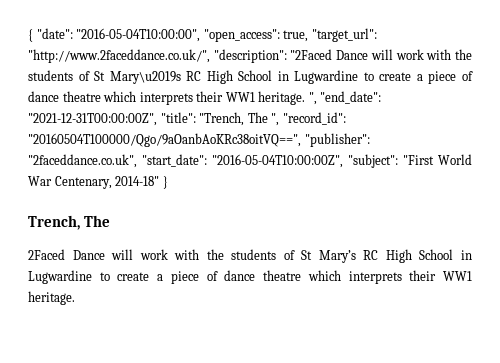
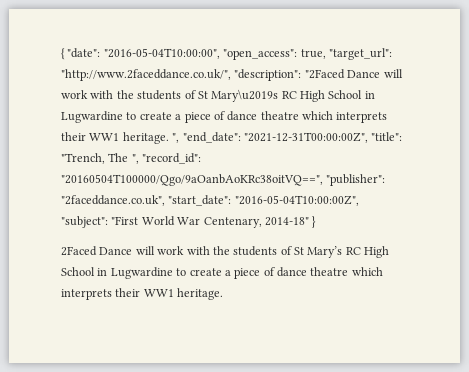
- Trench, The

